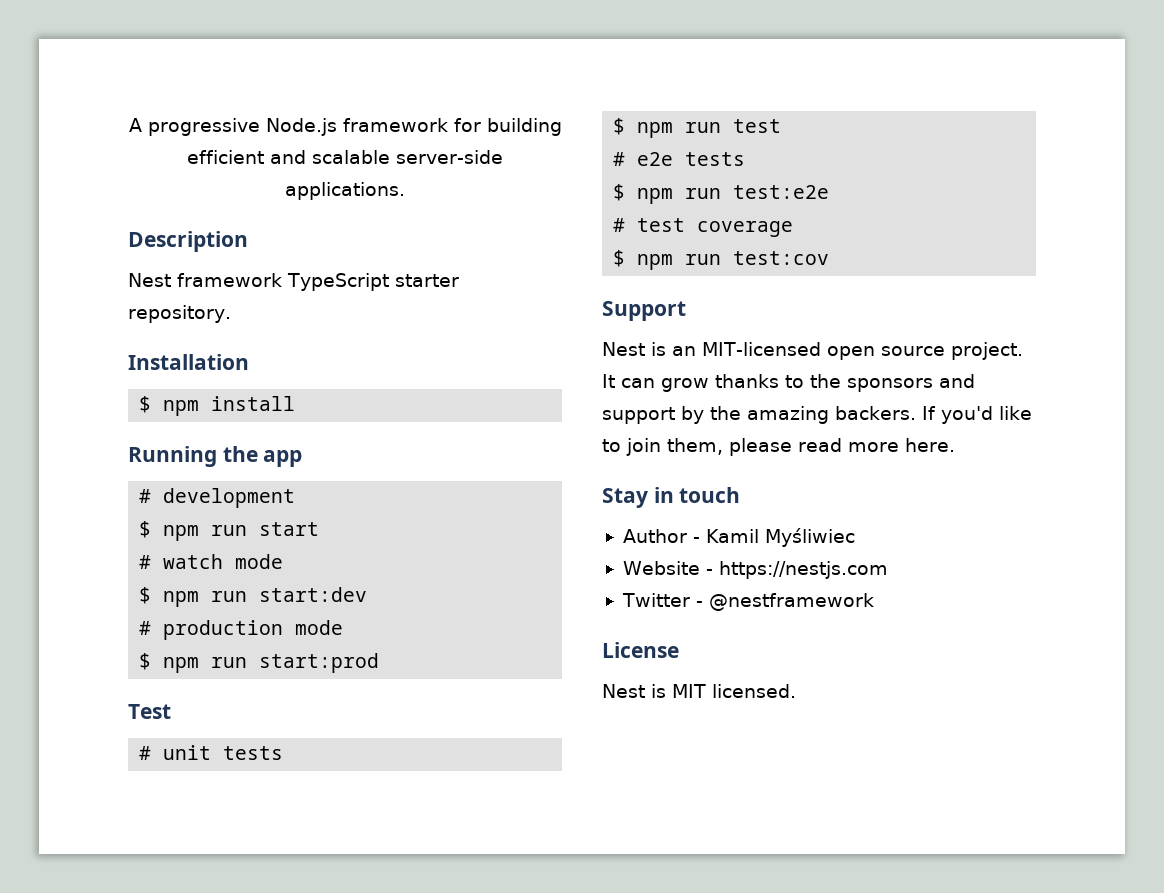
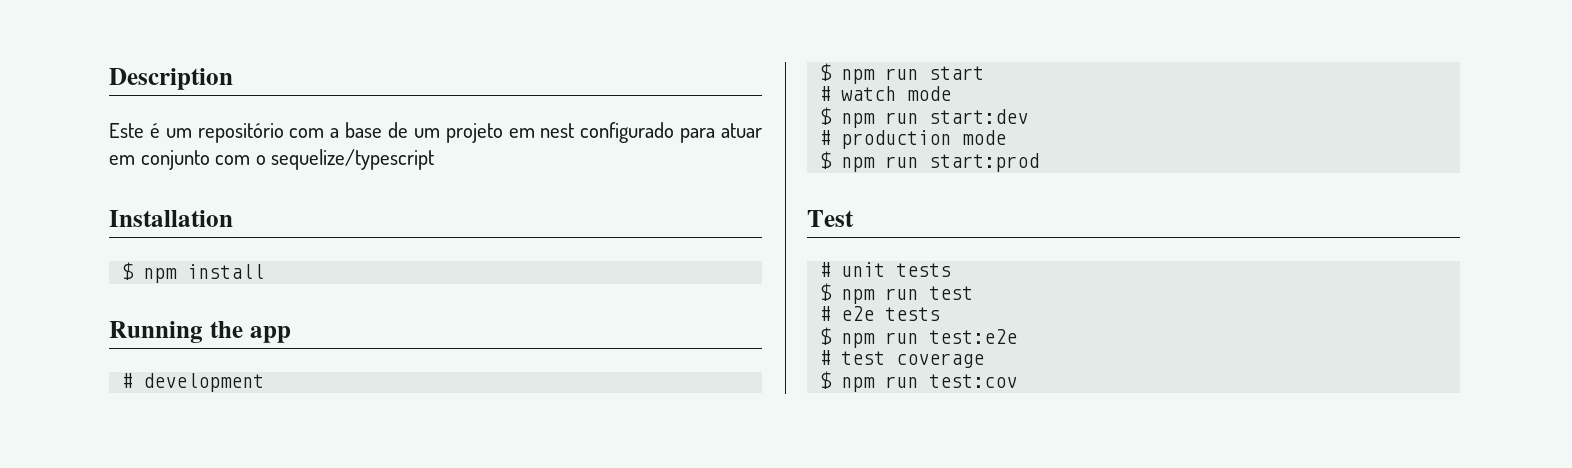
- A progressive Node.js framework for building efficient and scalable server-side applications.
  Description
- Nest framework TypeScript starter repository.
+ Este é um repositório com a base de um projeto em nest configurado para atuar em conjunto com o sequelize/typescript
- Support
- Nest is an MIT-licensed open source project. It can grow thanks to the sponsors and support by the amazing backers. If you'd like to join them, please read more here.
- Stay in touch
- Author - Kamil Myśliwiec
- Website - https://nestjs.com
- Twitter - @nestframework
- License
- Nest is MIT licensed.

